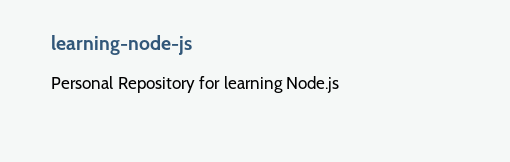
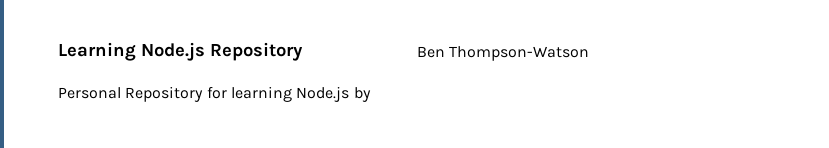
- learning-node-js
+ Learning Node.js Repository
- Personal Repository for learning Node.js
+ Personal Repository for learning Node.js by Ben Thompson-Watson

